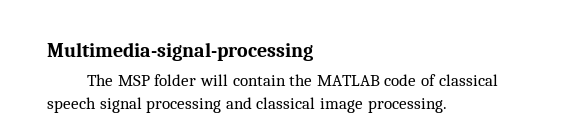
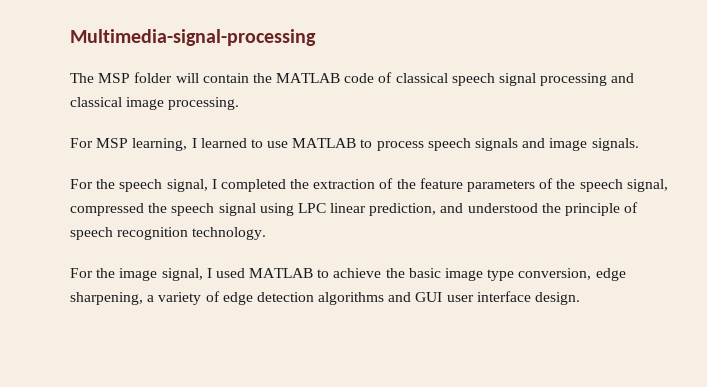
+ For MSP learning, I learned to use MATLAB to process speech signals and image signals.
+ For the speech signal, I completed the extraction of the feature parameters of the speech signal, compressed the speech signal using LPC linear prediction, and understood the principle of speech recognition technology.
+ For the image signal, I used MATLAB to achieve the basic image type conversion, edge sharpening, a variety of edge detection algorithms and GUI user interface design.

